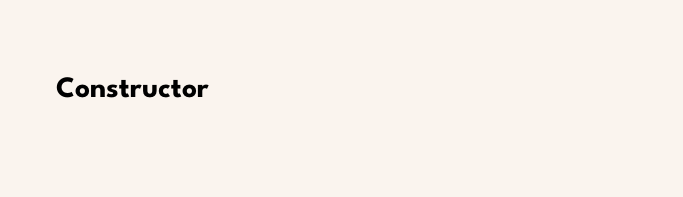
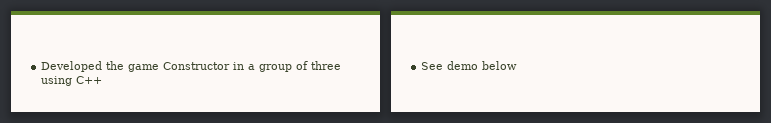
- Constructor
+ Developed the game Constructor in a group of three using C++
+ See demo below

